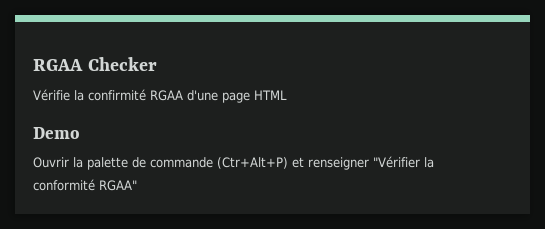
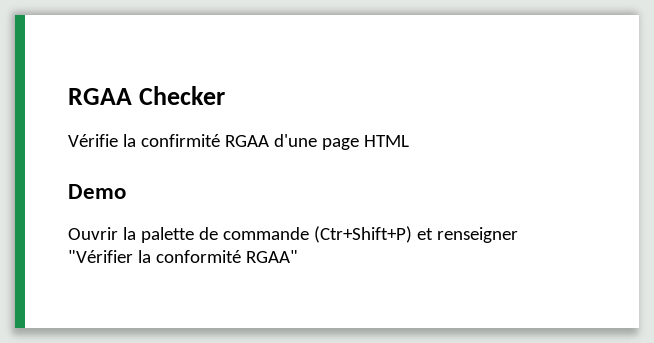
- Ouvrir la palette de commande (Ctr+Alt+P) et renseigner "Vérifier la conformité RGAA"
+ Ouvrir la palette de commande (Ctr+Shift+P) et renseigner "Vérifier la conformité RGAA"

